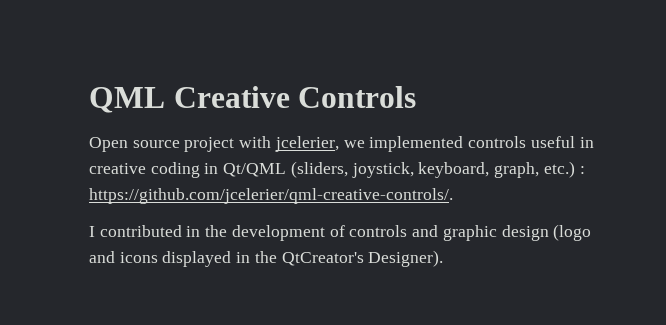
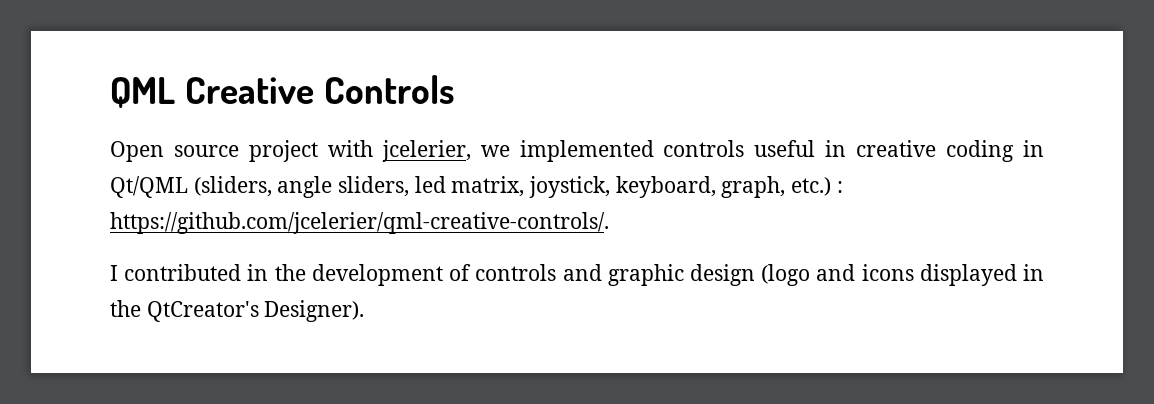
- Open source project with jcelerier, we implemented controls useful in creative coding in Qt/QML (sliders, joystick, keyboard, graph, etc.) : https://github.com/jcelerier/qml-creative-controls/.
+ Open source project with jcelerier, we implemented controls useful in creative coding in Qt/QML (sliders, angle sliders, led matrix, joystick, keyboard, graph, etc.) : https://github.com/jcelerier/qml-creative-controls/.

